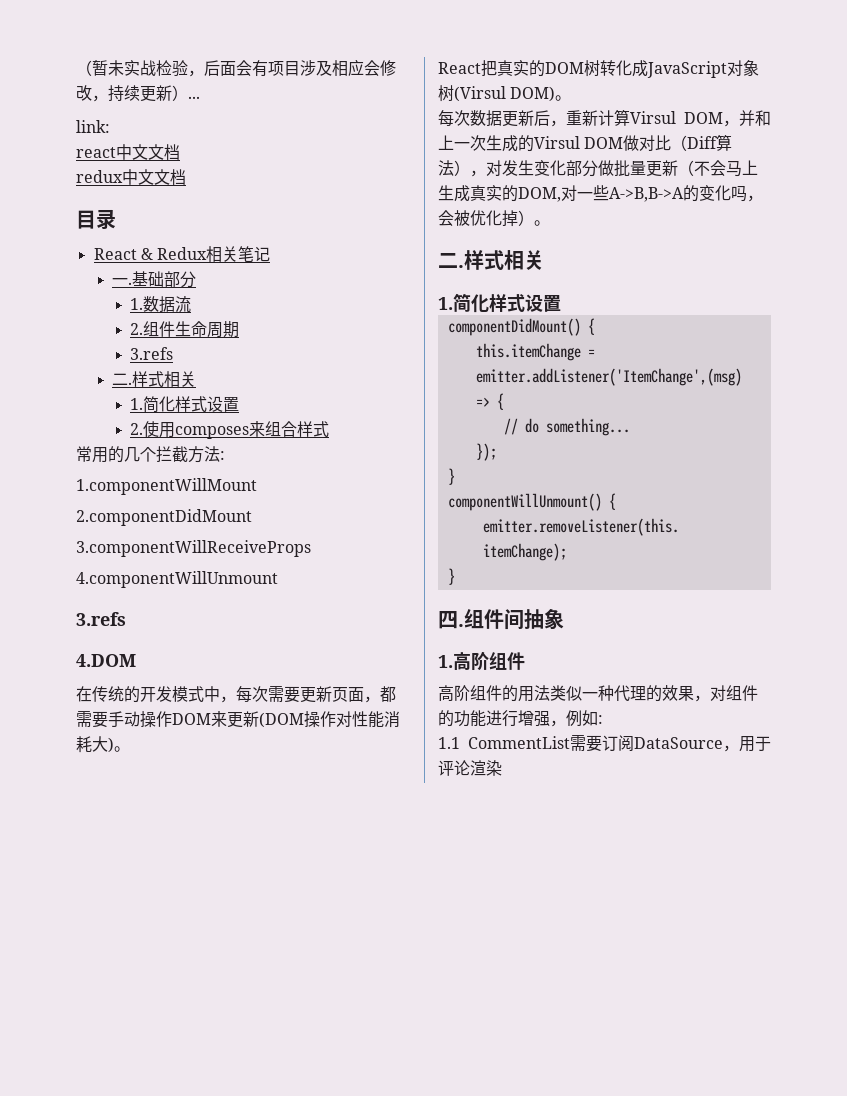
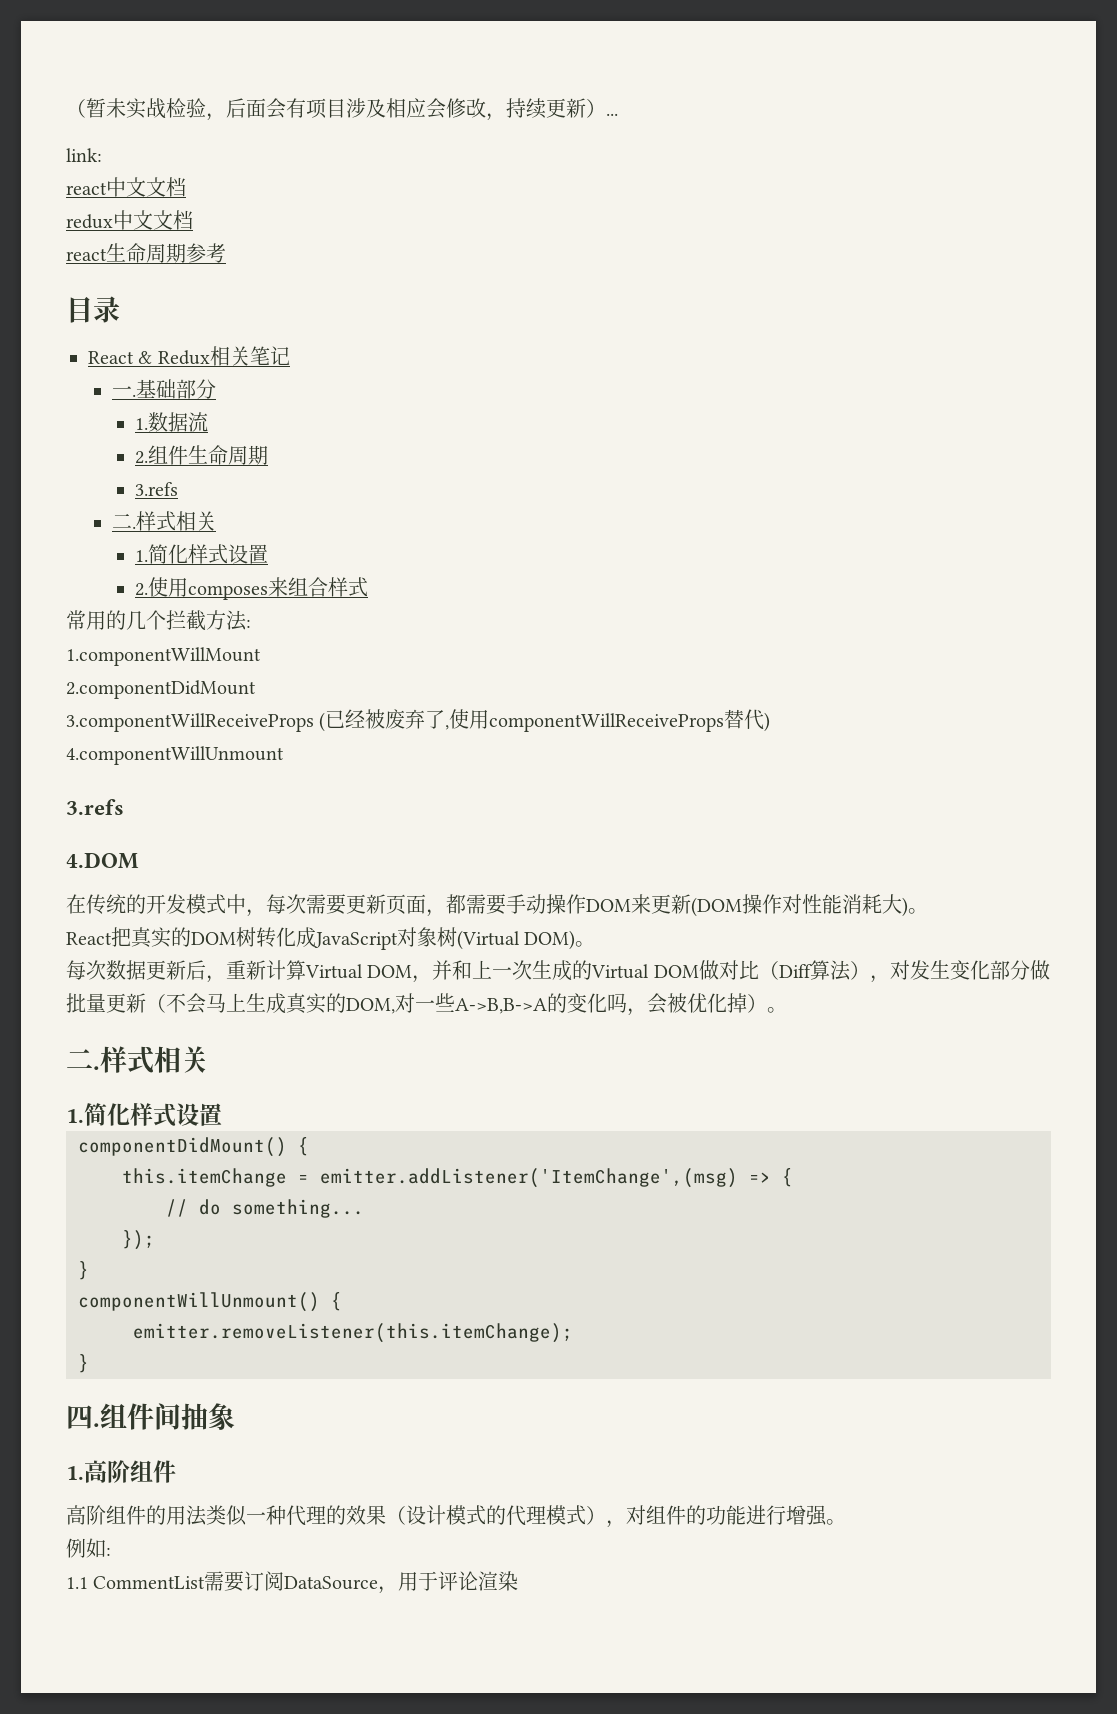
+ react生命周期参考
- 3.componentWillReceiveProps
+ 3.componentWillReceiveProps (已经被废弃了,使用componentWillReceiveProps替代)
- React把真实的DOM树转化成JavaScript对象树(Virsul DOM)。
+ React把真实的DOM树转化成JavaScript对象树(Virtual DOM)。
- 每次数据更新后，重新计算Virsul DOM，并和上一次生成的Virsul DOM做对比（Diff算法），对发生变化部分做批量更新（不会马上生成真实的DOM,对一些A->B,B->A的变化吗，会被优化掉）。
+ 每次数据更新后，重新计算Virtual DOM，并和上一次生成的Virtual DOM做对比（Diff算法），对发生变化部分做批量更新（不会马上生成真实的DOM,对一些A->B,B->A的变化吗，会被优化掉）。
- 高阶组件的用法类似一种代理的效果，对组件的功能进行增强，例如:
+ 高阶组件的用法类似一种代理的效果（设计模式的代理模式），对组件的功能进行增强。
+ 例如:

